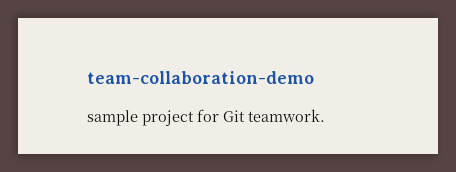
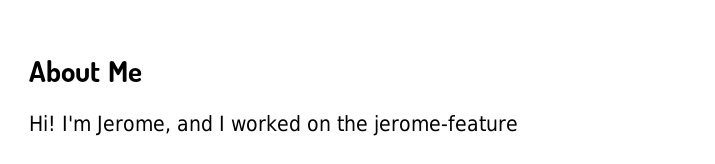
- team-collaboration-demo
- sample project for Git teamwork.
+ About Me
+ Hi! I'm Jerome, and I worked on the jerome-feature

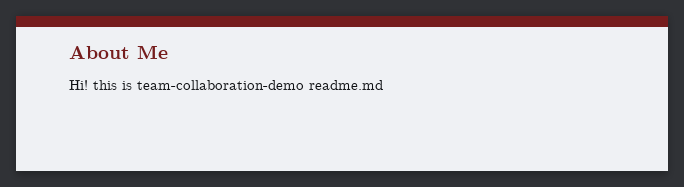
- Hi! I'm Jerome, and I worked on the jerome-feature
+ Hi! this is team-collaboration-demo readme.md

